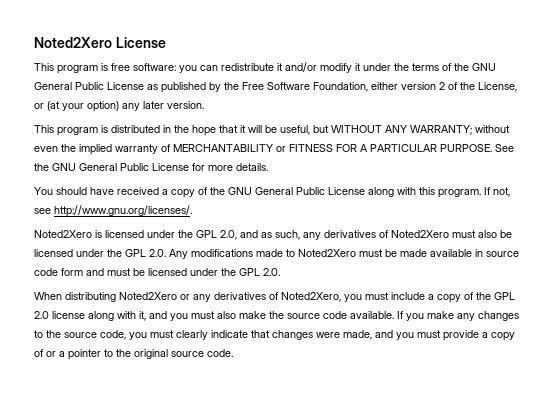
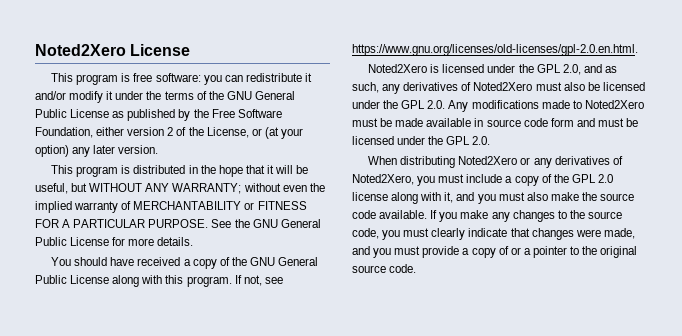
- If not, see http://www.gnu.org/licenses/.
+ If not, see https://www.gnu.org/licenses/old-licenses/gpl-2.0.en.html.

